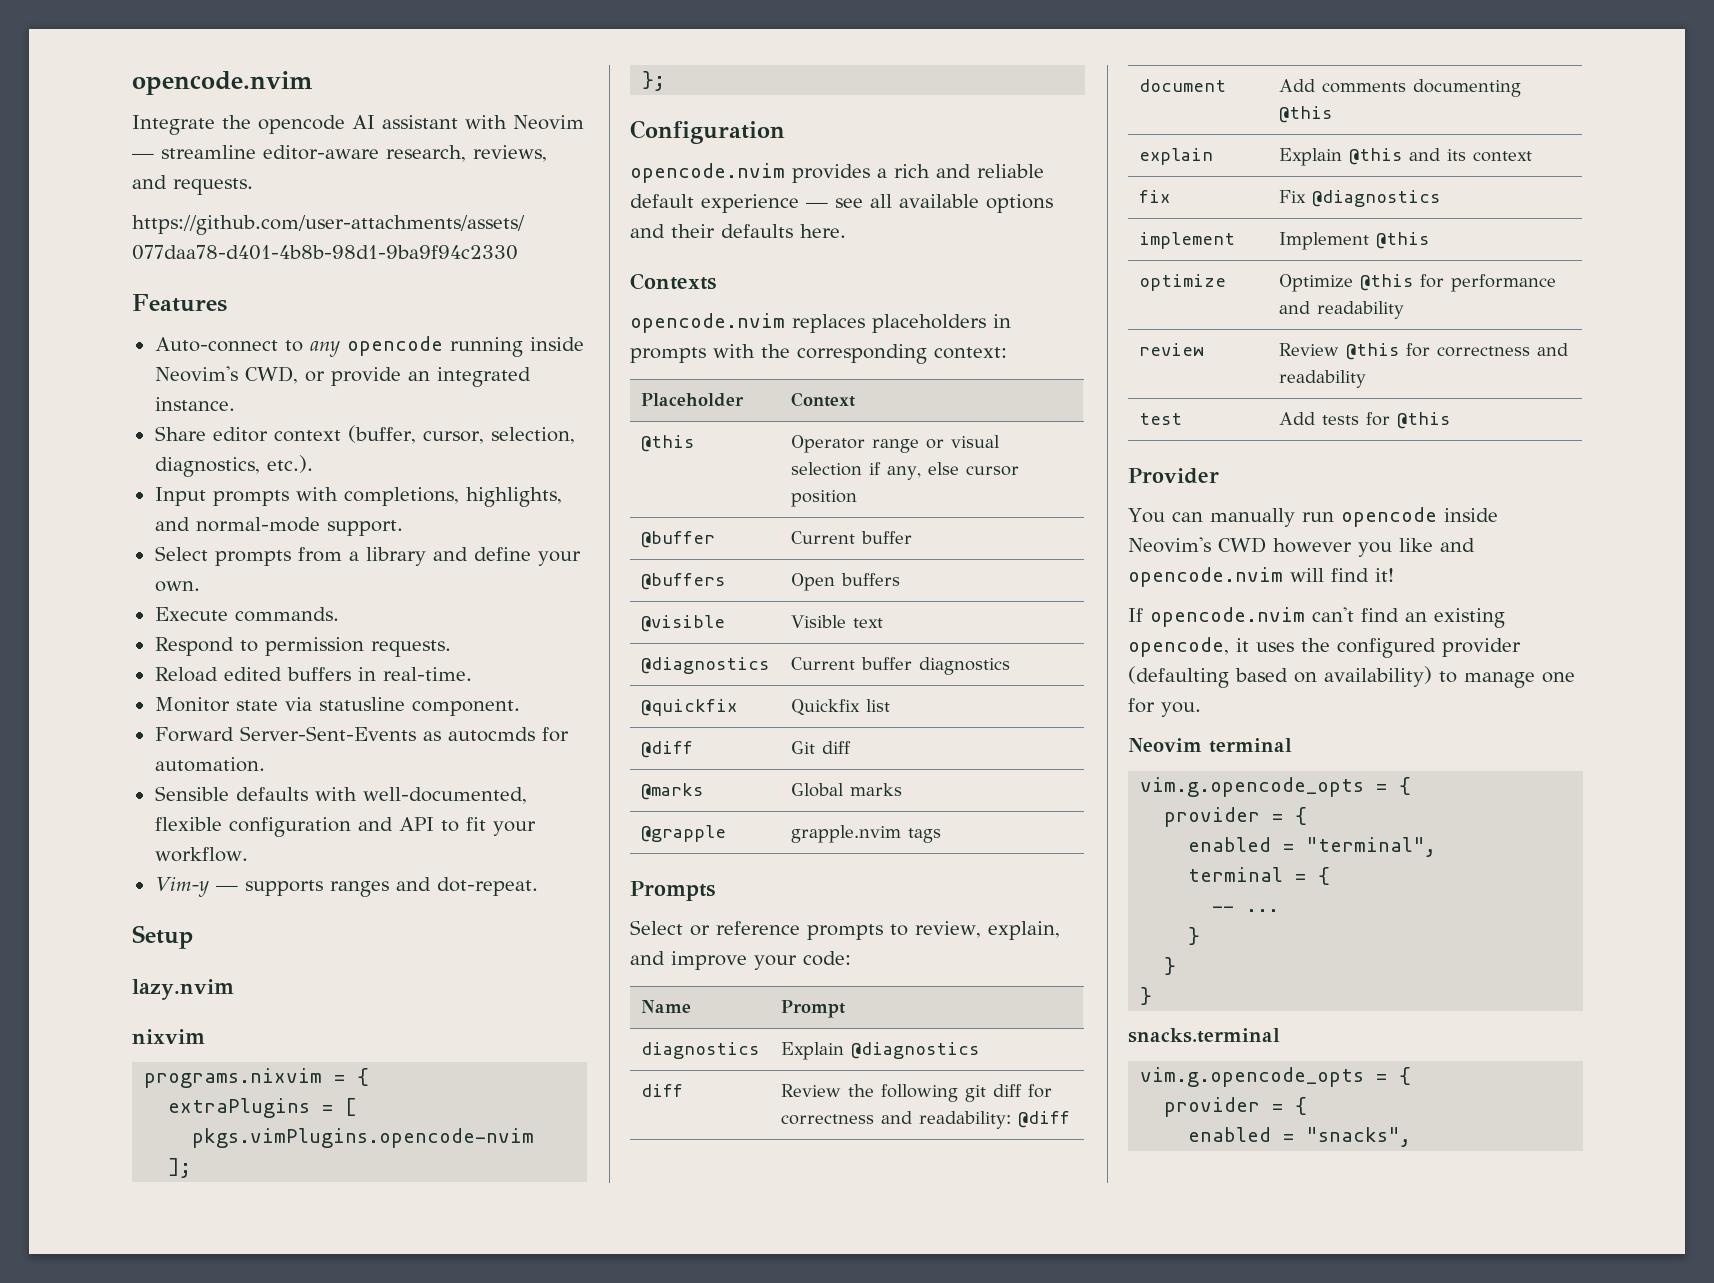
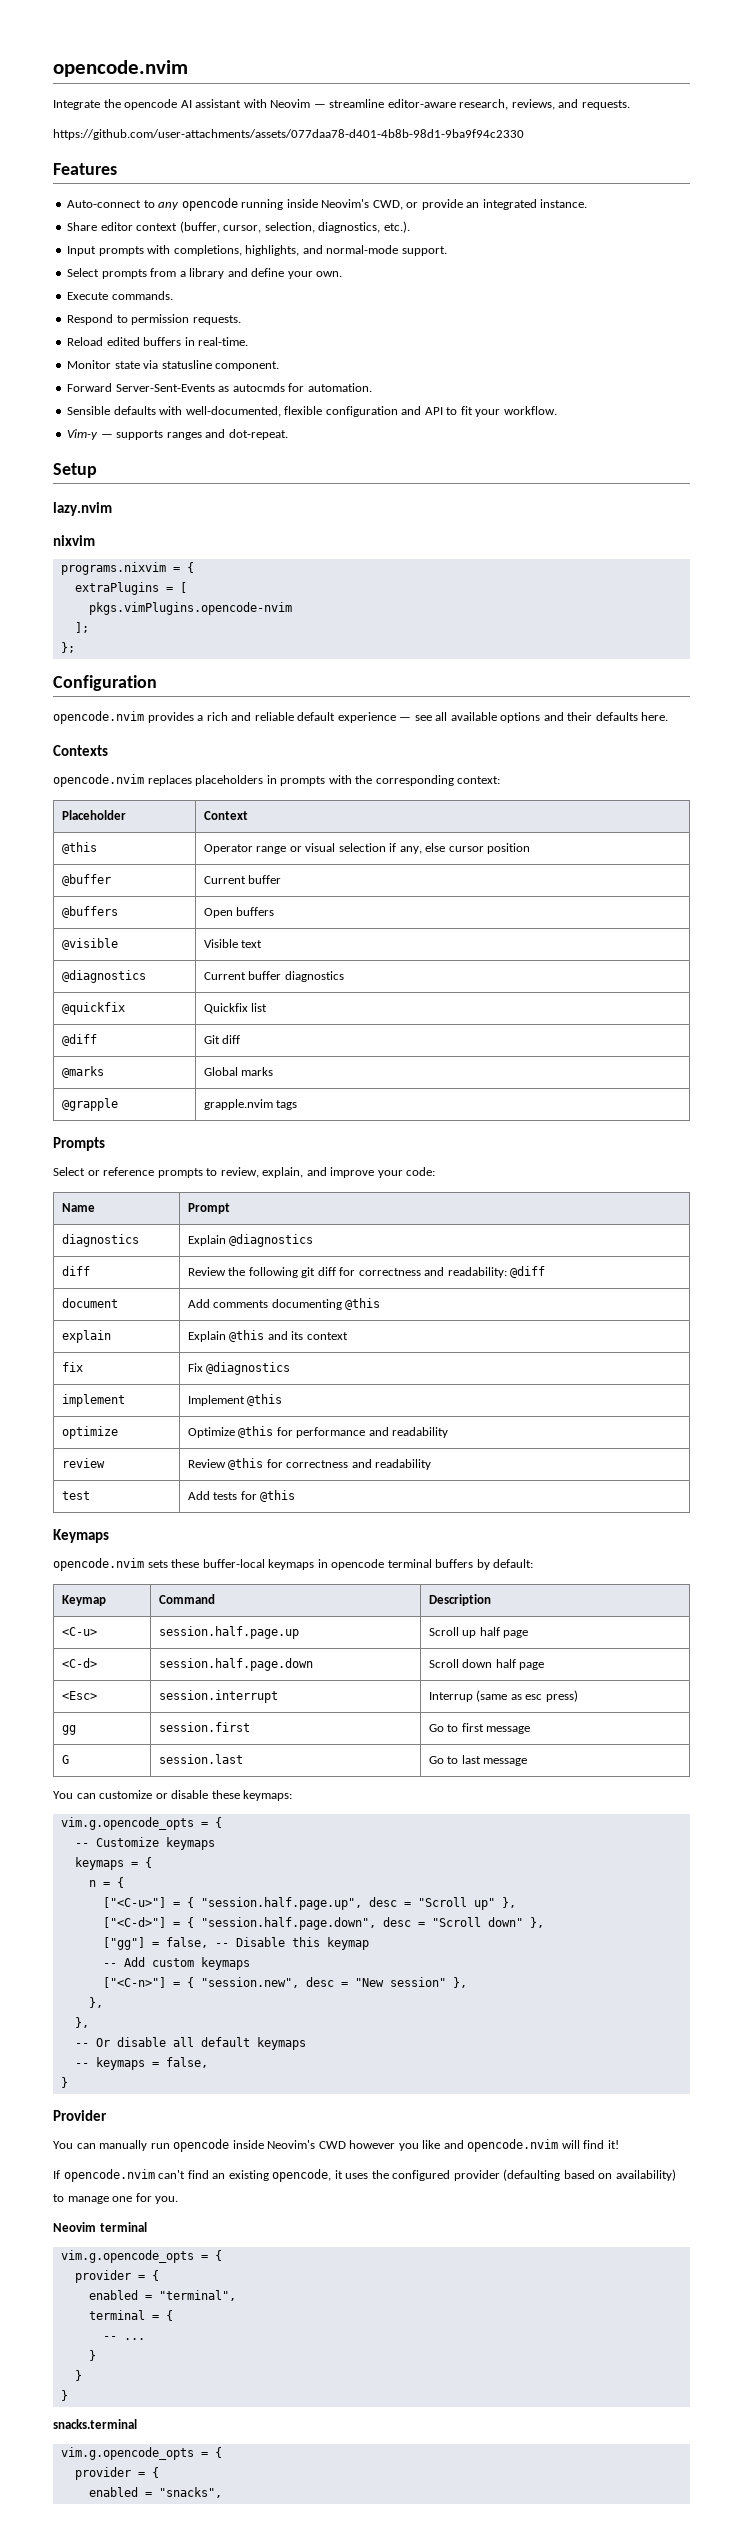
+ Keymaps
+ opencode.nvim sets these buffer-local keymaps in opencode terminal buffers by default:
+ Keymap | Command | Description
+ <C-u> | session.half.page.up | Scroll up half page
+ <C-d> | session.half.page.down | Scroll down half page
+ <Esc> | session.interrupt | Interrup (same as esc press)
+ gg | session.first | Go to first message
+ G | session.last | Go to last message
+ You can customize or disable these keymaps:
+ vim.g.opencode_opts = {
+ -- Customize keymaps
+ keymaps = {
+ n = {
+ ["<C-u>"] = { "session.half.page.up", desc = "Scroll up" },
+ ["<C-d>"] = { "session.half.page.down", desc = "Scroll down" },
+ ["gg"] = false, -- Disable this keymap
+ -- Add custom keymaps
+ ["<C-n>"] = { "session.new", desc = "New session" },
+ },
+ },
+ -- Or disable all default keymaps
+ -- keymaps = false,
+ }

